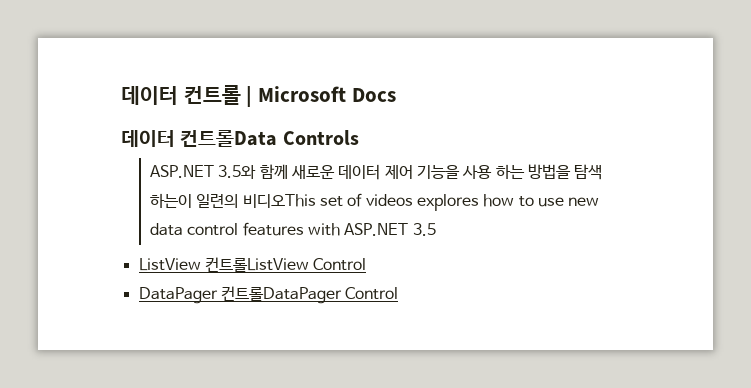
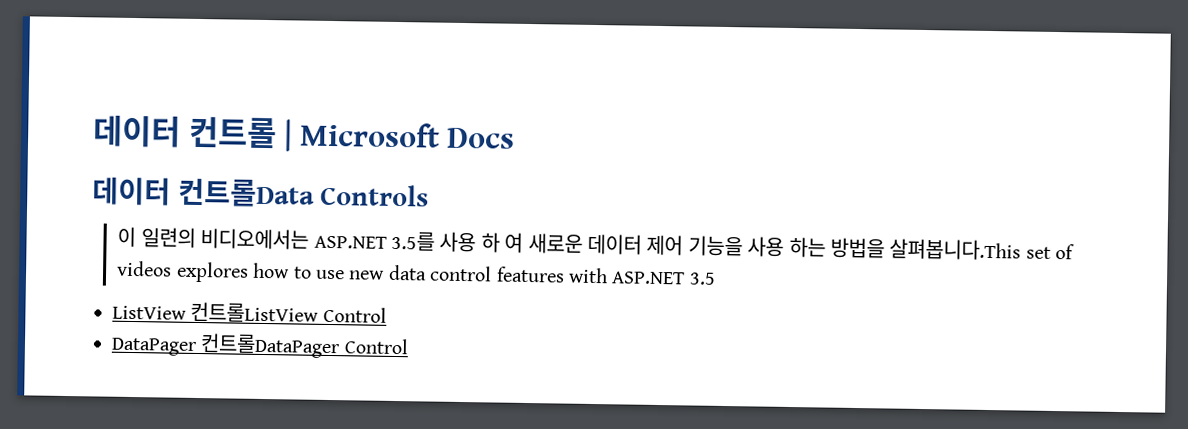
- ASP.NET 3.5와 함께 새로운 데이터 제어 기능을 사용 하는 방법을 탐색 하는이 일련의 비디오This set of videos explores how to use new data control features with ASP.NET 3.5
+ 이 일련의 비디오에서는 ASP.NET 3.5를 사용 하 여 새로운 데이터 제어 기능을 사용 하는 방법을 살펴봅니다.This set of videos explores how to use new data control features with ASP.NET 3.5

